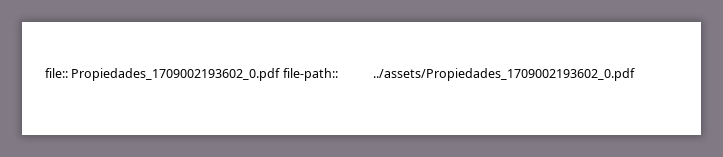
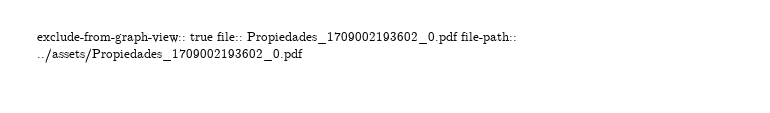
- file:: Propiedades_1709002193602_0.pdf file-path:: ../assets/Propiedades_1709002193602_0.pdf
+ exclude-from-graph-view:: true file:: Propiedades_1709002193602_0.pdf file-path:: ../assets/Propiedades_1709002193602_0.pdf

